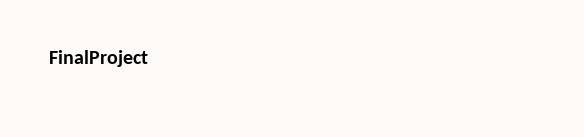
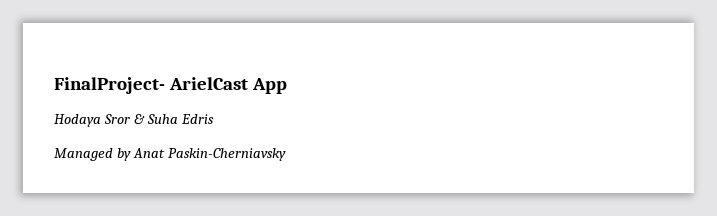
- FinalProject
+ FinalProject- ArielCast App
+ Hodaya Sror & Suha Edris
+ Managed by Anat Paskin-Cherniavsky

